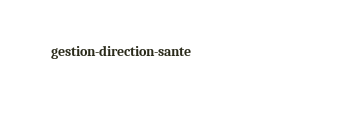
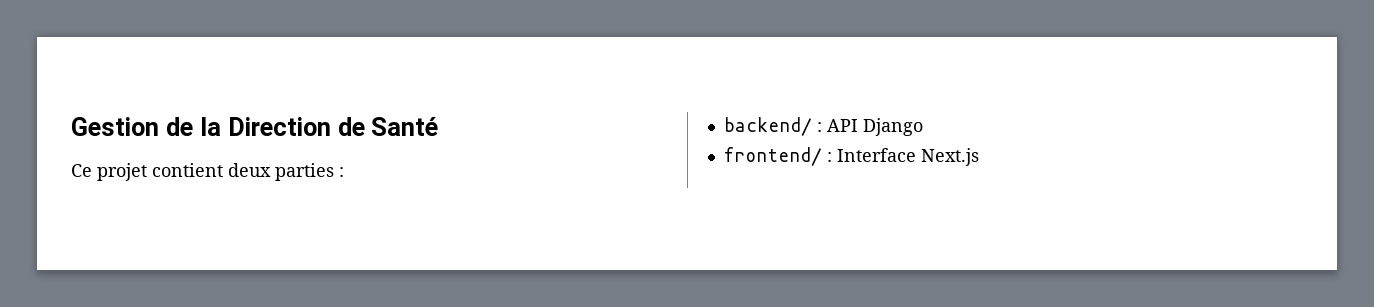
- gestion-direction-sante
+ Gestion de la Direction de Santé
+ Ce projet contient deux parties :
+ backend/ : API Django
+ frontend/ : Interface Next.js

